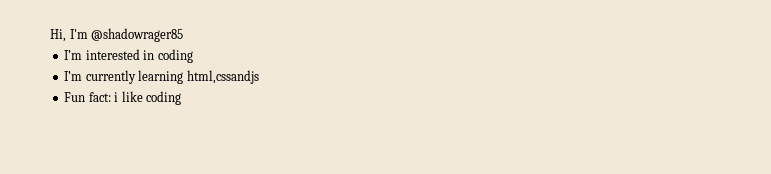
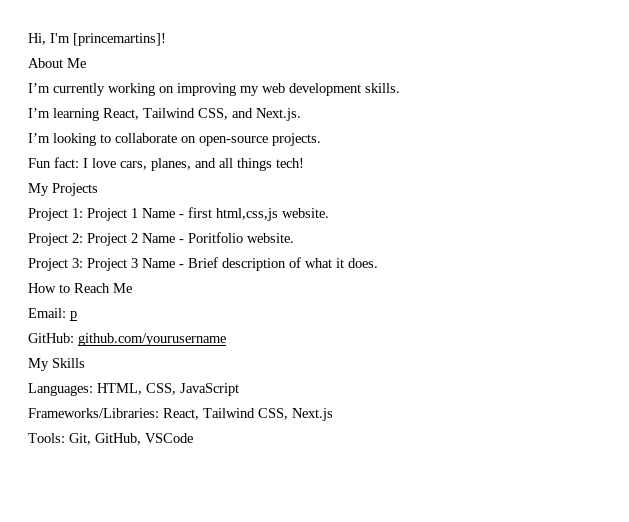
- Hi, I'm @shadowrager85
- I’m interested in coding
- I’m currently learning html,cssandjs
- Fun fact: i like coding
+ Hi, I'm [princemartins]!
+ About Me
+ I’m currently working on improving my web development skills.
+ I’m learning React, Tailwind CSS, and Next.js.
+ I’m looking to collaborate on open-source projects.
+ Fun fact: I love cars, planes, and all things tech!
+ My Projects
+ Project 1: Project 1 Name - first html,css,js website.
+ Project 2: Project 2 Name - Poritfolio website.
+ Project 3: Project 3 Name - Brief description of what it does.
+ How to Reach Me
+ Email: p
+ GitHub: github.com/yourusername
+ My Skills
+ Languages: HTML, CSS, JavaScript
+ Frameworks/Libraries: React, Tailwind CSS, Next.js
+ Tools: Git, GitHub, VSCode

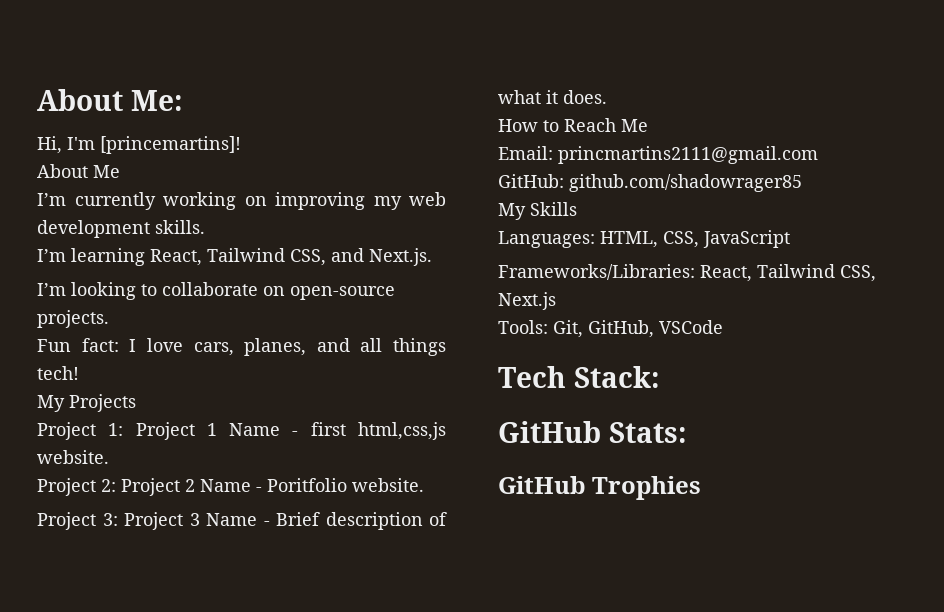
+ About Me:
- Email: p
+ Email: princmartins2111@gmail.com
- GitHub: github.com/yourusername
+ GitHub: github.com/shadowrager85
+ Tech Stack:
+ GitHub Stats:
+ GitHub Trophies

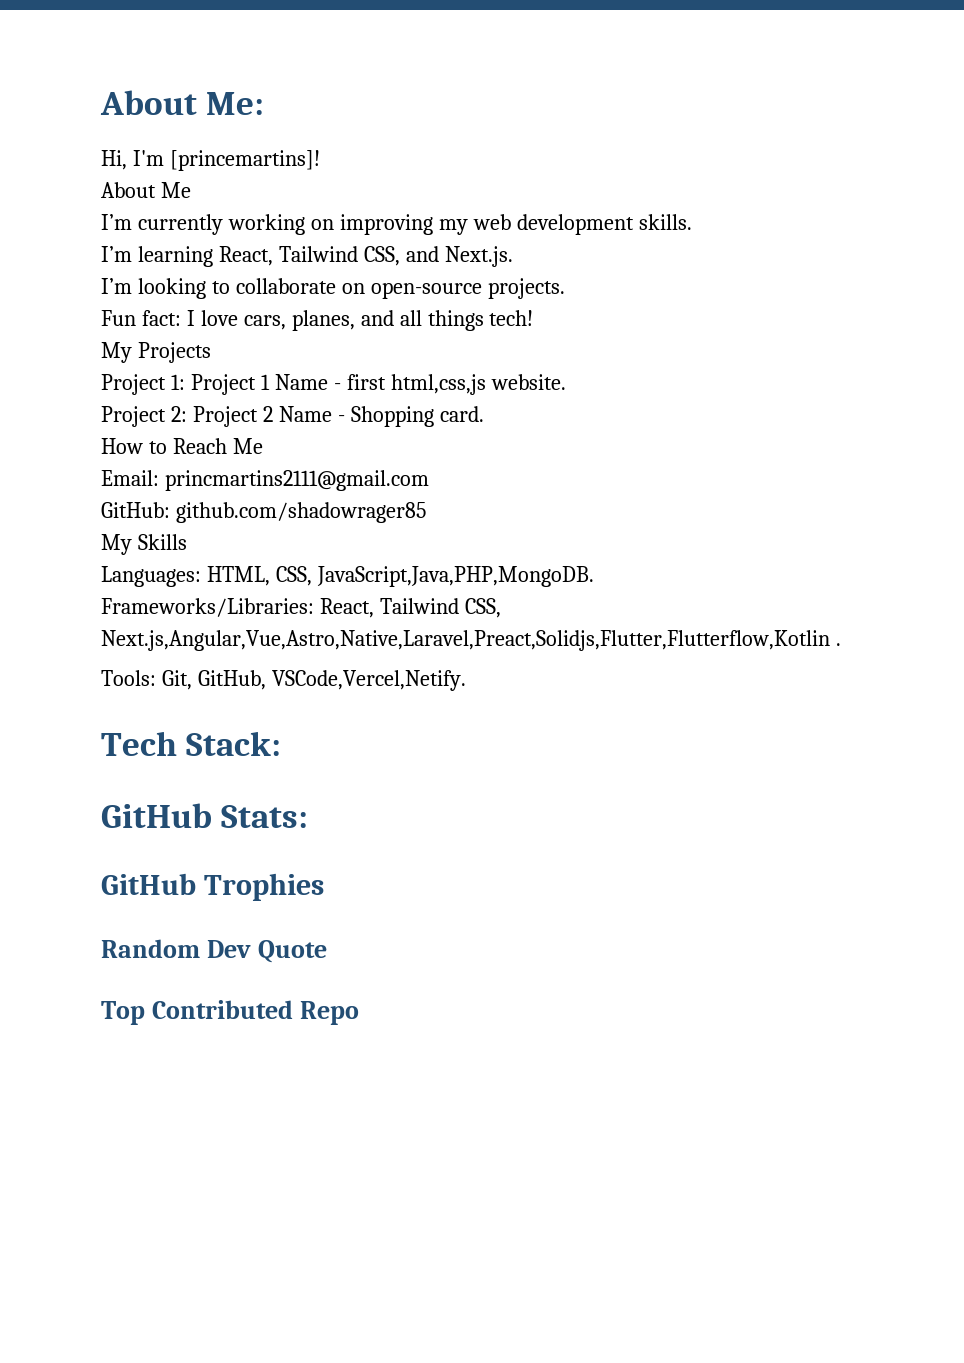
- Project 2: Project 2 Name - Poritfolio website.
- Project 3: Project 3 Name - Brief description of what it does.
+ Project 2: Project 2 Name - Shopping card.
- Languages: HTML, CSS, JavaScript
+ Languages: HTML, CSS, JavaScript,Java,PHP,MongoDB.
- Frameworks/Libraries: React, Tailwind CSS, Next.js
+ Frameworks/Libraries: React, Tailwind CSS, Next.js,Angular,Vue,Astro,Native,Laravel,Preact,Solidjs,Flutter,Flutterflow,Kotlin .
- Tools: Git, GitHub, VSCode
+ Tools: Git, GitHub, VSCode,Vercel,Netify.
+ Random Dev Quote
+ Top Contributed Repo

